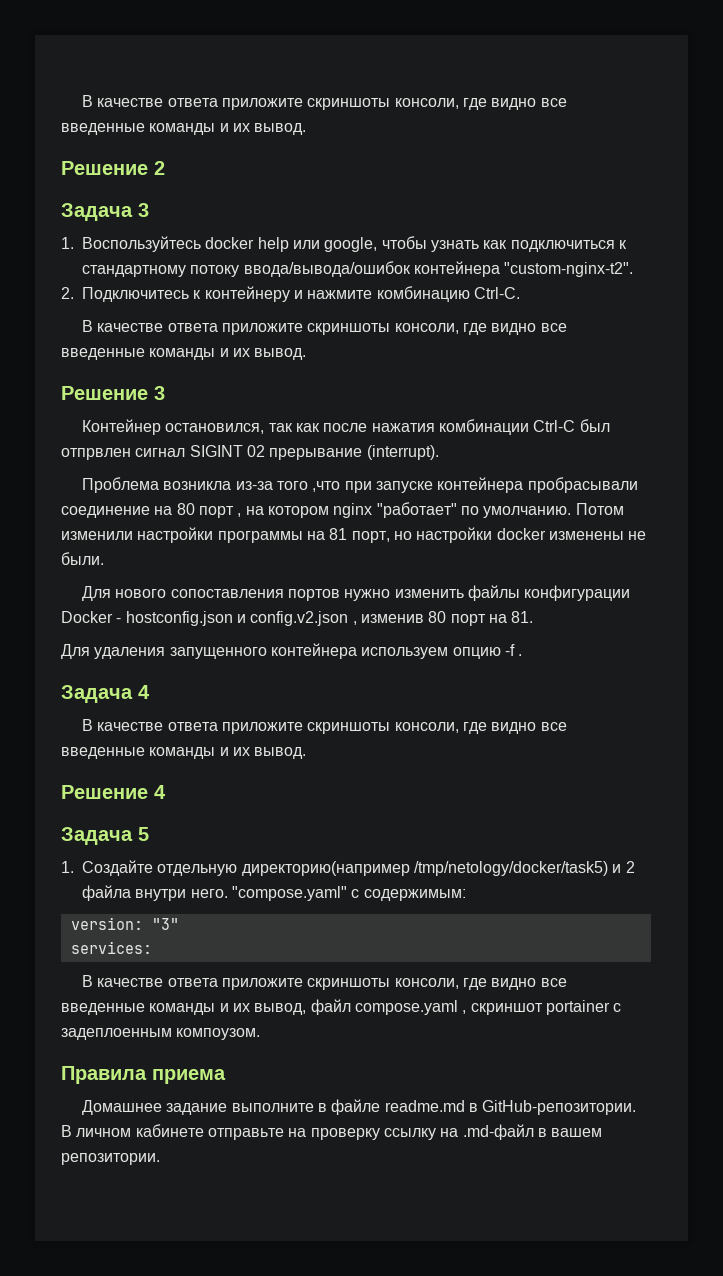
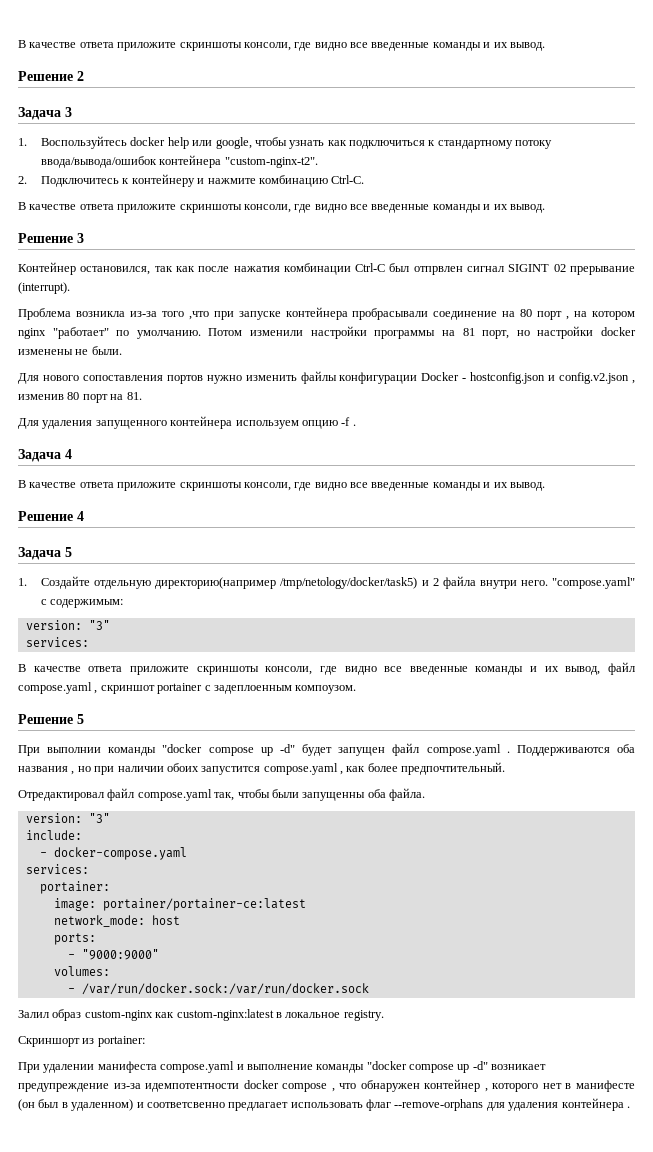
- Правила приема
- Домашнее задание выполните в файле readme.md в GitHub-репозитории. В личном кабинете отправьте на проверку ссылку на .md-файл в вашем репозитории.
+ Решение 5
+ При выполнии команды "docker compose up -d" будет запущен файл compose.yaml . Поддерживаются оба названия , но при наличии обоих запустится compose.yaml , как более предпочтительный.
+ Отредактировал файл compose.yaml так, чтобы были запущенны оба файла.
+ version: "3"
+ include:
+ - docker-compose.yaml
+ services:
+ portainer:
+ image: portainer/portainer-ce:latest
+ network_mode: host
+ ports:
+ - "9000:9000"
+ volumes:
+ - /var/run/docker.sock:/var/run/docker.sock
+ Залил образ custom-nginx как custom-nginx:latest в локальное registry.
+ Скриншорт из portainer:
+ При удалении манифеста compose.yaml и выполнение команды "docker compose up -d" возникает предупреждение из-за идемпотентности docker compose , что обнаружен контейнер , которого нет в манифесте (он был в удаленном) и соответсвенно предлагает использовать флаг --remove-orphans для удаления контейнера .

